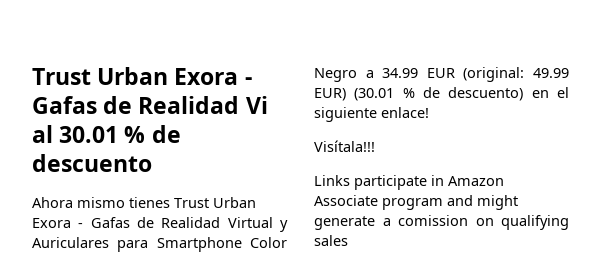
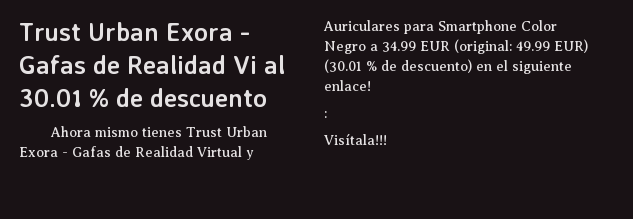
+ :
- Links participate in Amazon Associate program and might generate a comission on qualifying sales

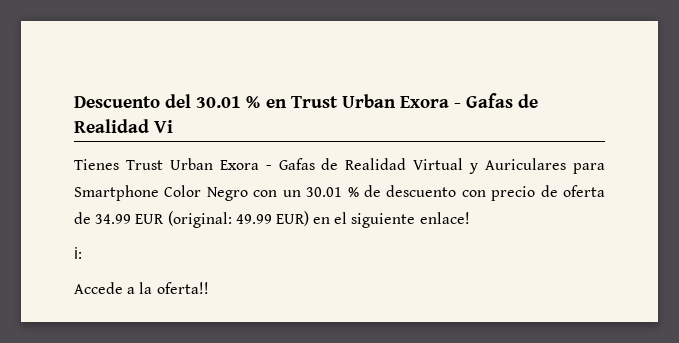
- Trust Urban Exora - Gafas de Realidad Vi al 30.01 % de descuento
- Ahora mismo tienes Trust Urban Exora - Gafas de Realidad Virtual y Auriculares para Smartphone Color Negro a 34.99 EUR (original: 49.99 EUR) (30.01 % de descuento) en el siguiente enlace!
+ Descuento del 30.01 % en Trust Urban Exora - Gafas de Realidad Vi
+ Tienes Trust Urban Exora - Gafas de Realidad Virtual y Auriculares para Smartphone Color Negro con un 30.01 % de descuento con precio de oferta de 34.99 EUR (original: 49.99 EUR) en el siguiente enlace!
- :
- Visítala!!!
+ ℹ:
+ Accede a la oferta!!

